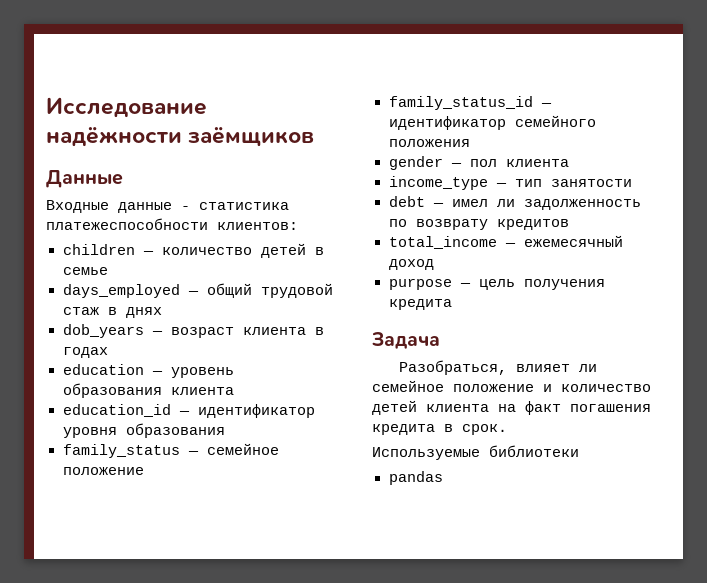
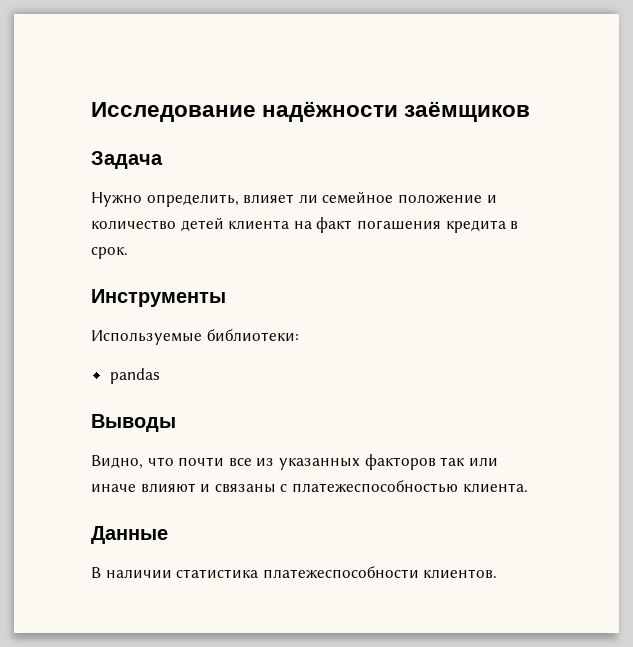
- Данные
- Входные данные - статистика платежеспособности клиентов:
- children — количество детей в семье
- days_employed — общий трудовой стаж в днях
- dob_years — возраст клиента в годах
- education — уровень образования клиента
- education_id — идентификатор уровня образования
- family_status — семейное положение
- family_status_id — идентификатор семейного положения
- gender — пол клиента
- income_type — тип занятости
- debt — имел ли задолженность по возврату кредитов
- total_income — ежемесячный доход
- purpose — цель получения кредита
- Разобраться, влияет ли семейное положение и количество детей клиента на факт погашения кредита в срок.
+ Нужно определить, влияет ли семейное положение и количество детей клиента на факт погашения кредита в срок.
+ Инструменты
- Используемые библиотеки
+ Используемые библиотеки:
+ Выводы
+ Видно, что почти все из указанных факторов так или иначе влияют и связаны с платежеспособностью клиента.
+ Данные
+ В наличии статистика платежеспособности клиентов.

